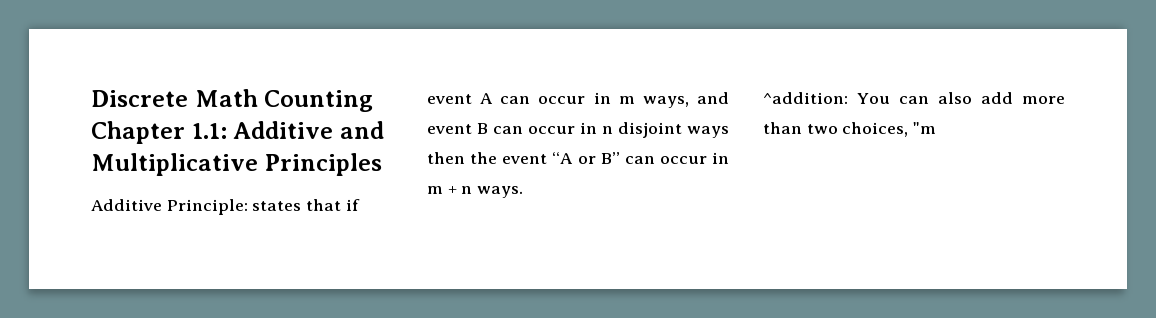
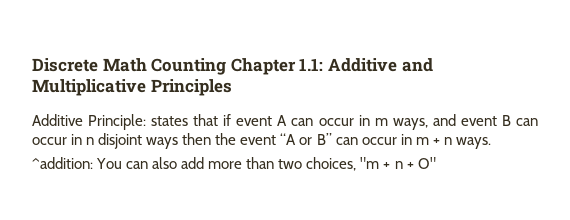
- ^addition: You can also add more than two choices, "m
+ ^addition: You can also add more than two choices, "m + n + O"

